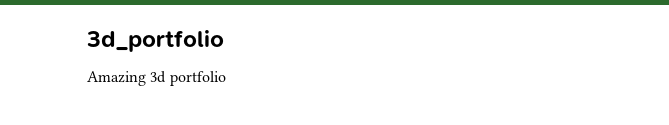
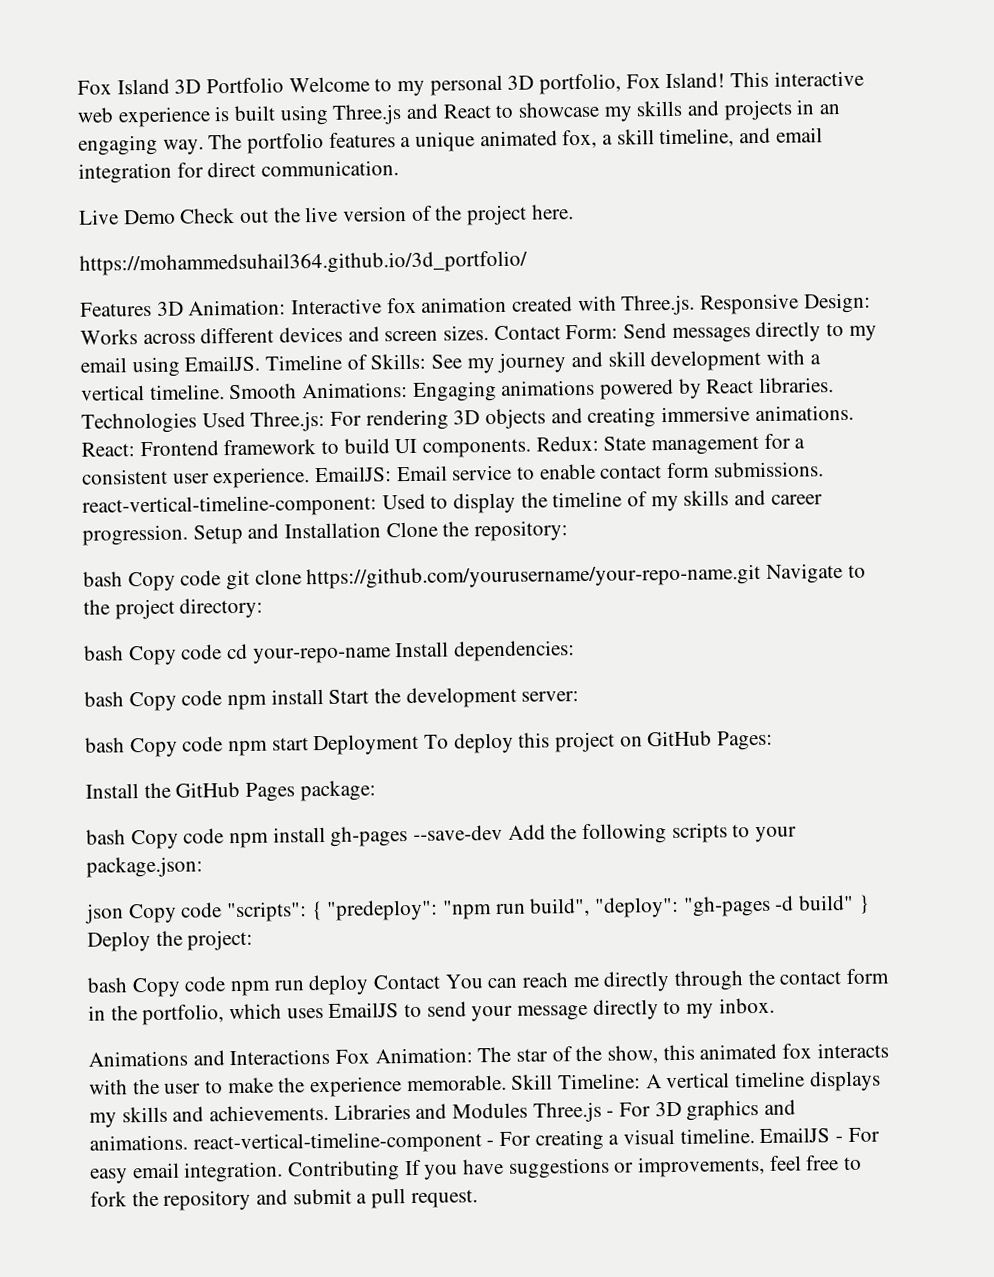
- 3d_portfolio
- Amazing 3d portfolio
+ Fox Island 3D Portfolio Welcome to my personal 3D portfolio, Fox Island! This interactive web experience is built using Three.js and React to showcase my skills and projects in an engaging way. The portfolio features a unique animated fox, a skill timeline, and email integration for direct communication.
+ Live Demo Check out the live version of the project here.
+ https://mohammedsuhail364.github.io/3d_portfolio/
+ Features 3D Animation: Interactive fox animation created with Three.js. Responsive Design: Works across different devices and screen sizes. Contact Form: Send messages directly to my email using EmailJS. Timeline of Skills: See my journey and skill development with a vertical timeline. Smooth Animations: Engaging animations powered by React libraries. Technologies Used Three.js: For rendering 3D objects and creating immersive animations. React: Frontend framework to build UI components. Redux: State management for a consistent user experience. EmailJS: Email service to enable contact form submissions. react-vertical-timeline-component: Used to display the timeline of my skills and career progression. Setup and Installation Clone the repository:
+ bash Copy code git clone https://github.com/yourusername/your-repo-name.git Navigate to the project directory:
+ bash Copy code cd your-repo-name Install dependencies:
+ bash Copy code npm install Start the development server:
+ bash Copy code npm start Deployment To deploy this project on GitHub Pages:
+ Install the GitHub Pages package:
+ bash Copy code npm install gh-pages --save-dev Add the following scripts to your package.json:
+ json Copy code "scripts": { "predeploy": "npm run build", "deploy": "gh-pages -d build" } Deploy the project:
+ bash Copy code npm run deploy Contact You can reach me directly through the contact form in the portfolio, which uses EmailJS to send your message directly to my inbox.
+ Animations and Interactions Fox Animation: The star of the show, this animated fox interacts with the user to make the experience memorable. Skill Timeline: A vertical timeline displays my skills and achievements. Libraries and Modules Three.js - For 3D graphics and animations. react-vertical-timeline-component - For creating a visual timeline. EmailJS - For easy email integration. Contributing If you have suggestions or improvements, feel free to fork the repository and submit a pull request.

